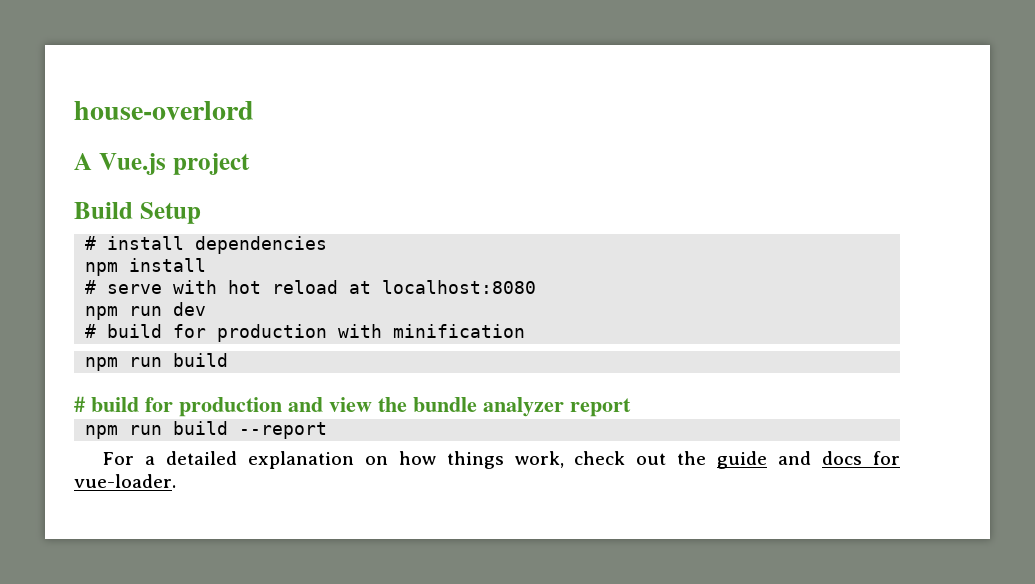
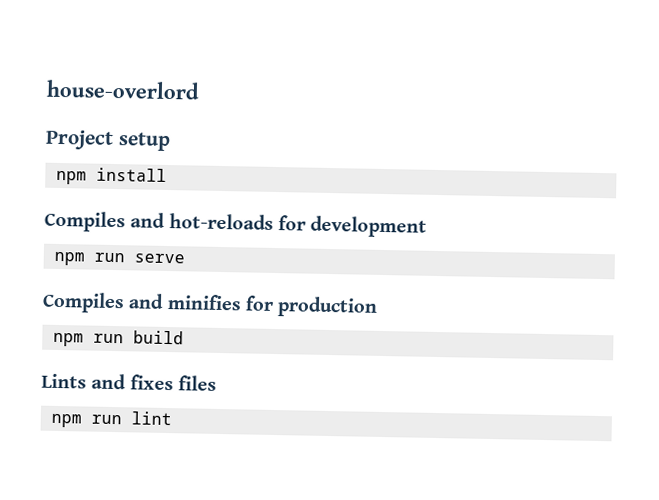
- A Vue.js project
- Build Setup
- # install dependencies
+ Project setup
  npm install
- # serve with hot reload at localhost:8080
- npm run dev
- # build for production with minification
+ Compiles and hot-reloads for development
+ npm run serve
+ Compiles and minifies for production
- # build for production and view the bundle analyzer report
- npm run build --report
- For a detailed explanation on how things work, check out the guide and docs for vue-loader.
+ Lints and fixes files
+ npm run lint

